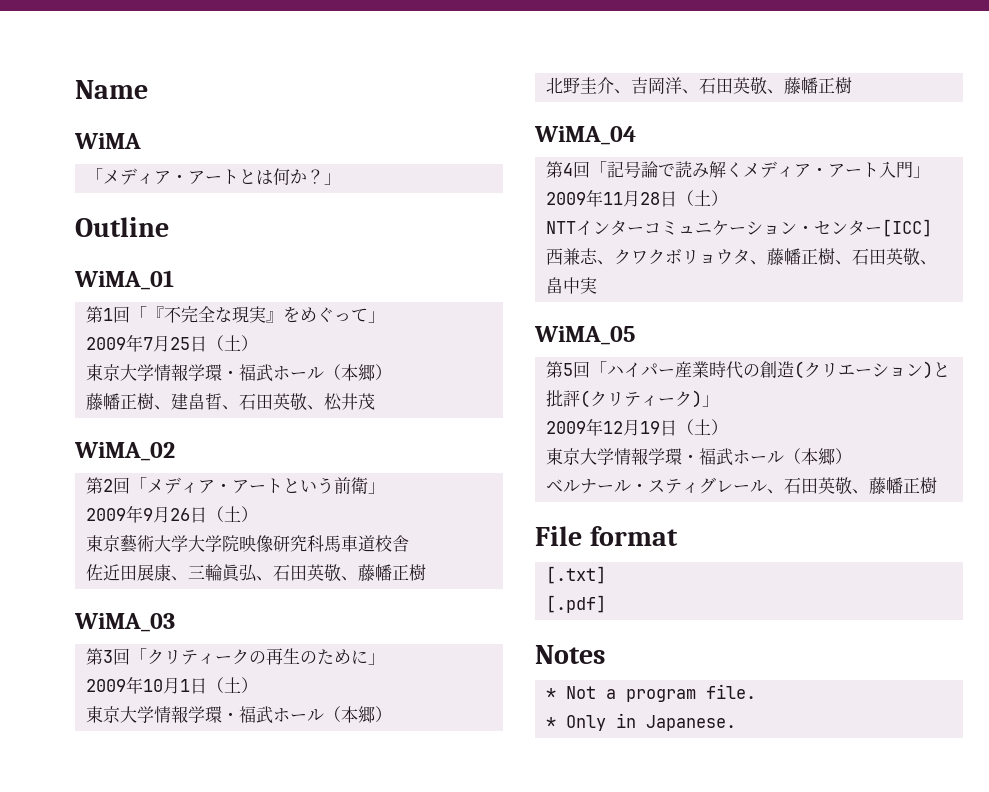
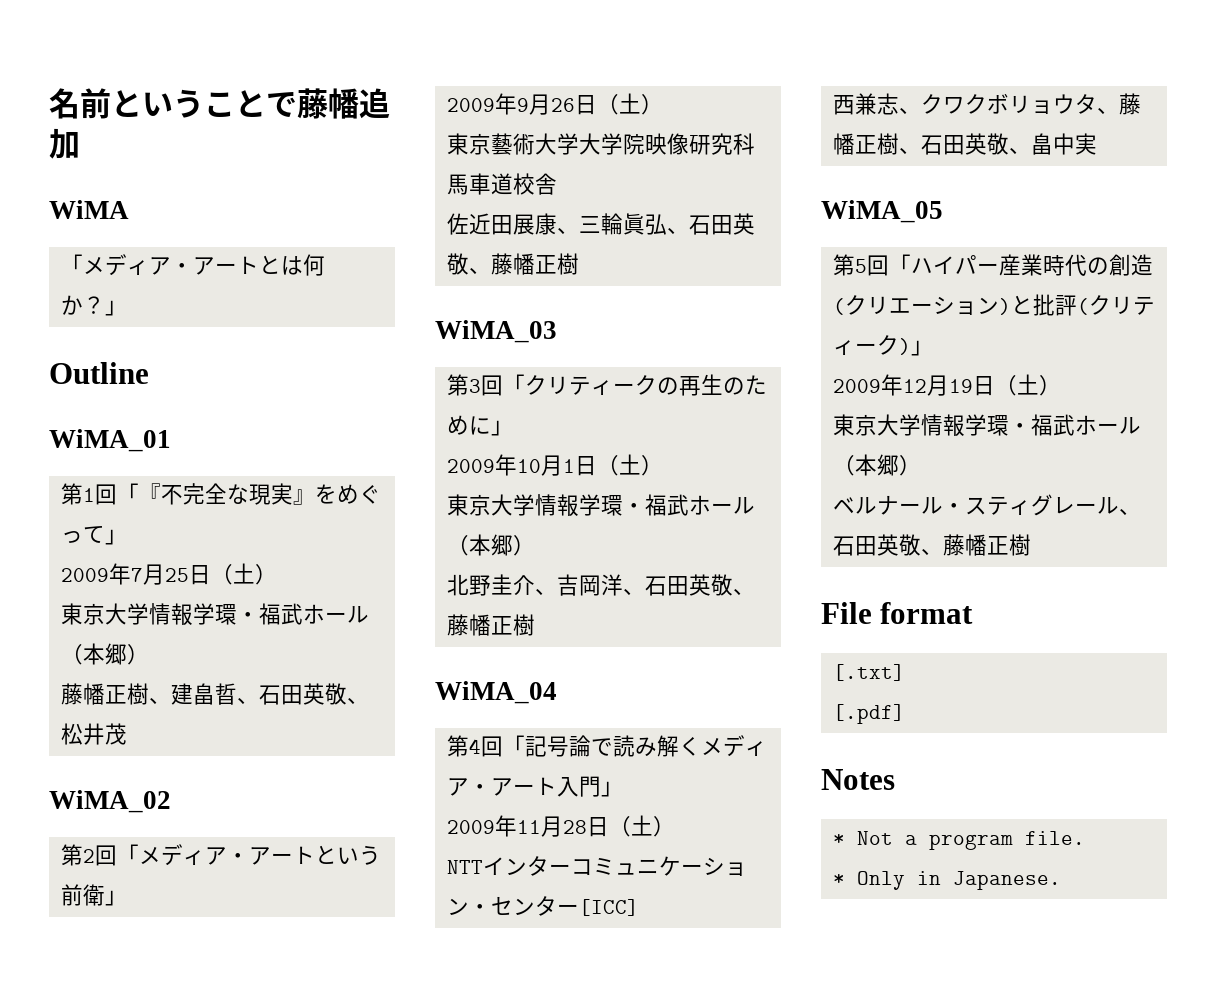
- Name
+ 名前ということで藤幡追加

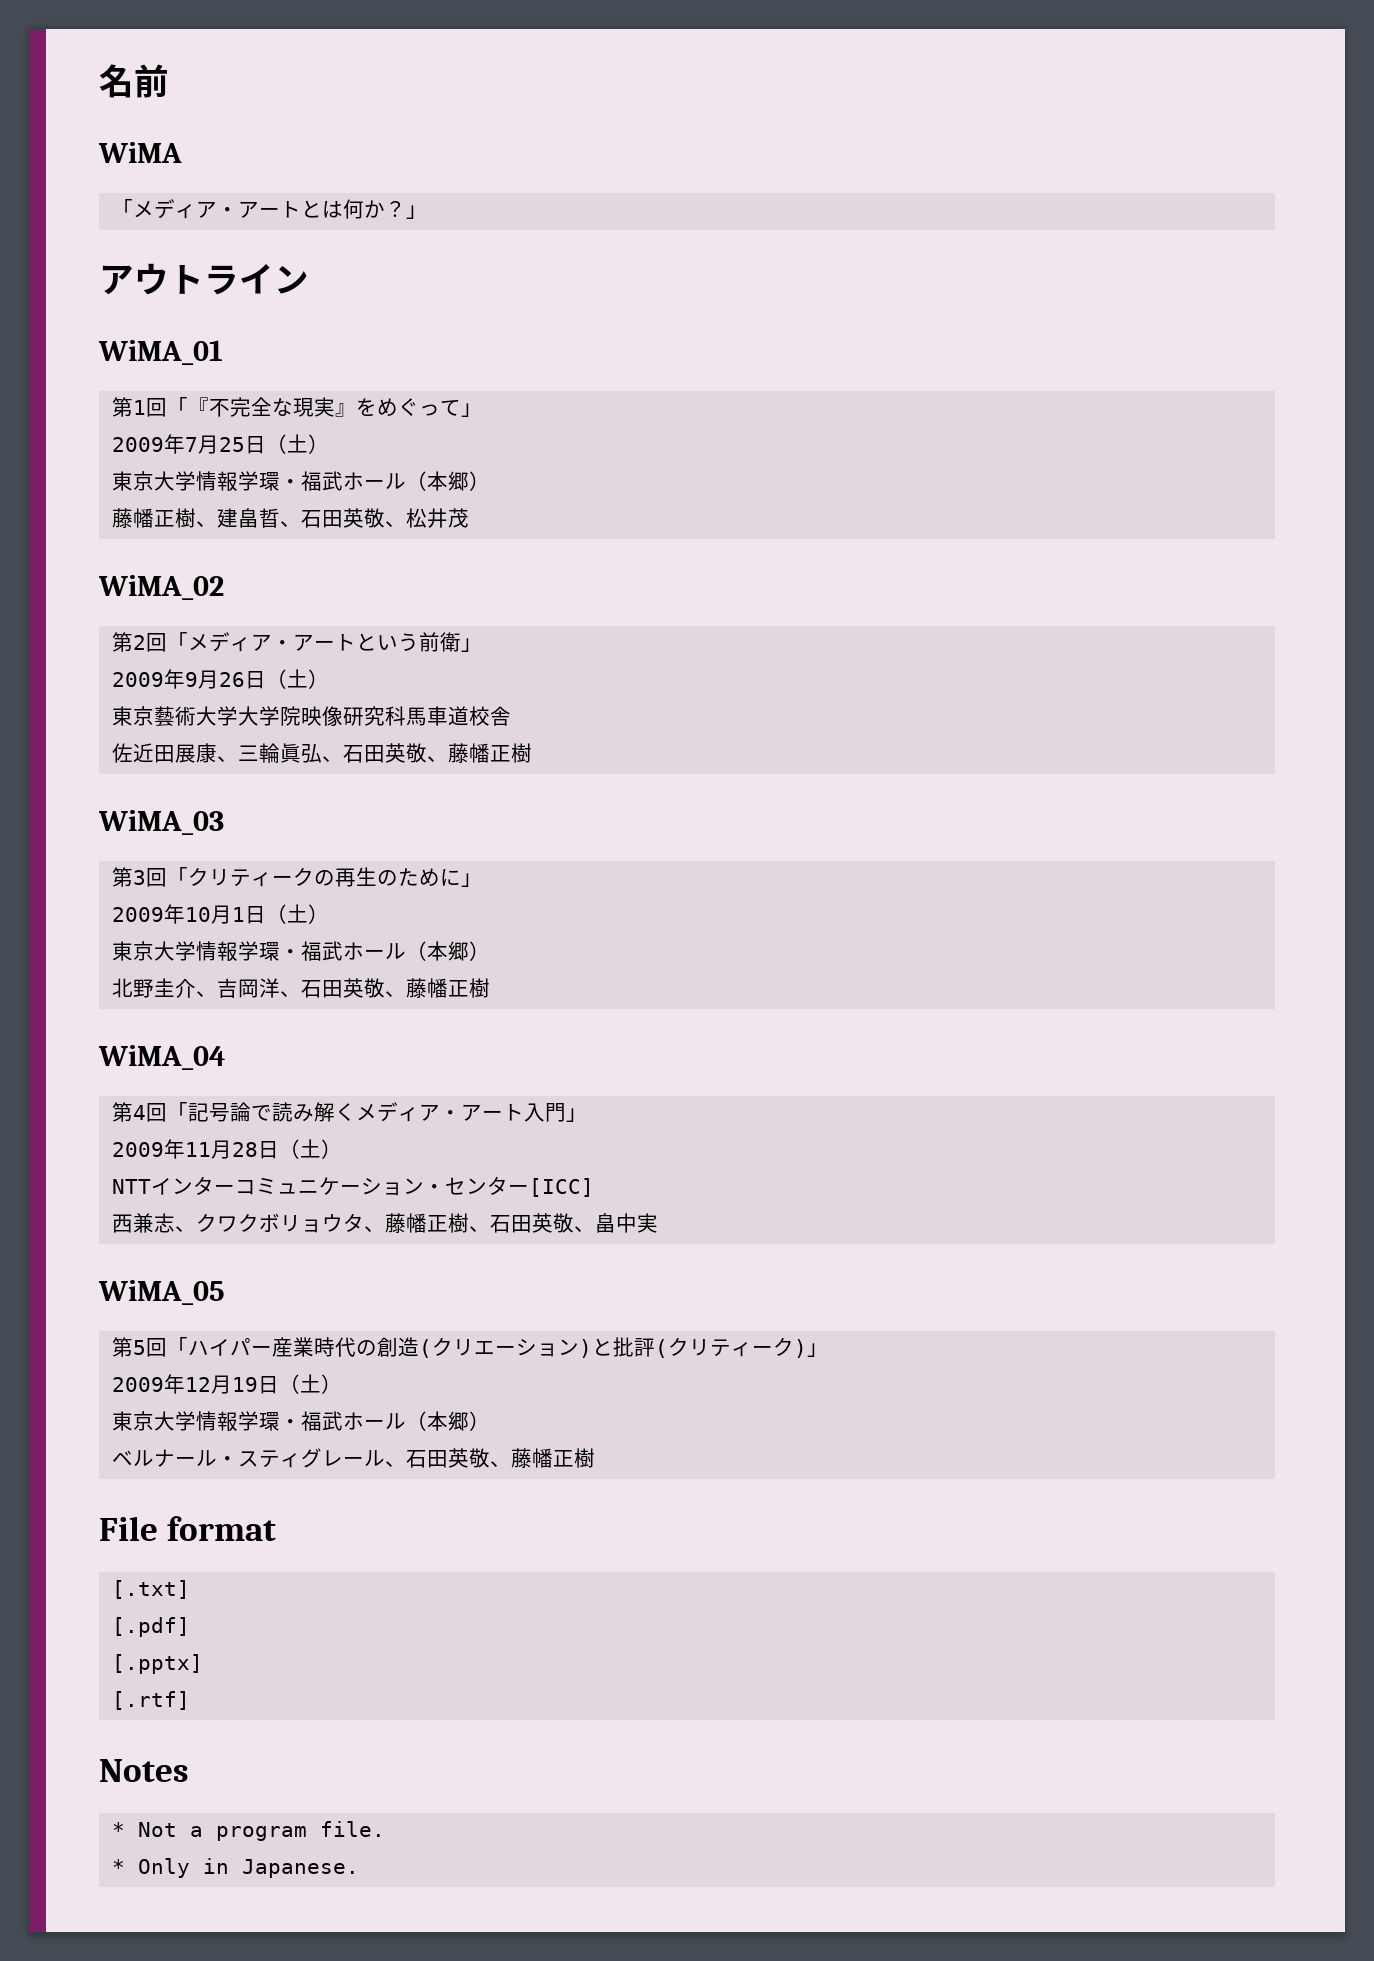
- 名前ということで藤幡追加
+ 名前
- Outline
+ アウトライン
+ [.pptx]
+ [.rtf]

